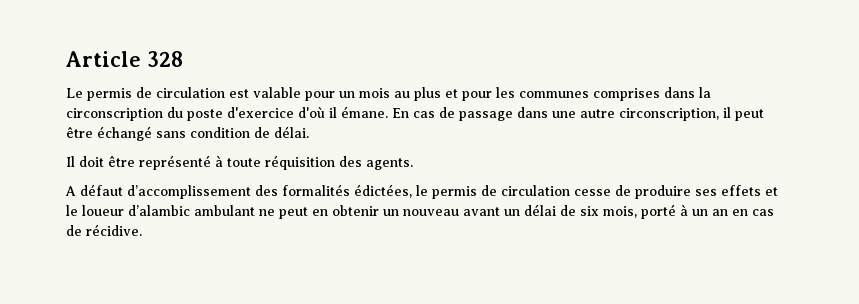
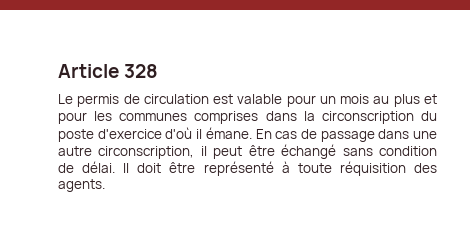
- En cas de passage dans une autre circonscription, il peut être échangé sans condition de délai.
- Il doit être représenté à toute réquisition des agents.
+ En cas de passage dans une autre circonscription, il peut être échangé sans condition de délai. Il doit être représenté à toute réquisition des agents.
- A défaut d’accomplissement des formalités édictées, le permis de circulation cesse de produire ses effets et le loueur d’alambic ambulant ne peut en obtenir un nouveau avant un délai de six mois, porté à un an en cas de récidive.

